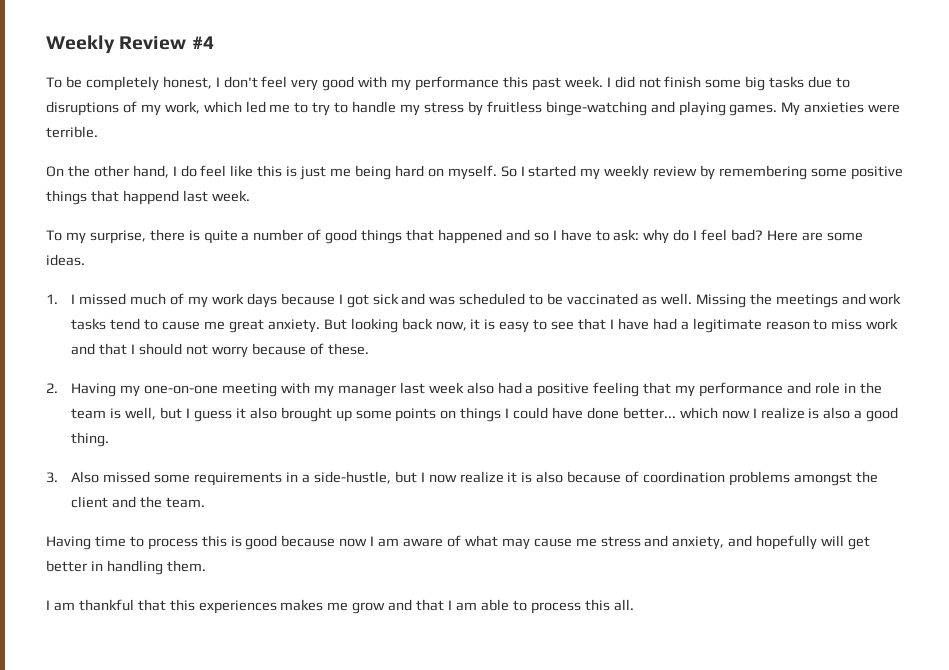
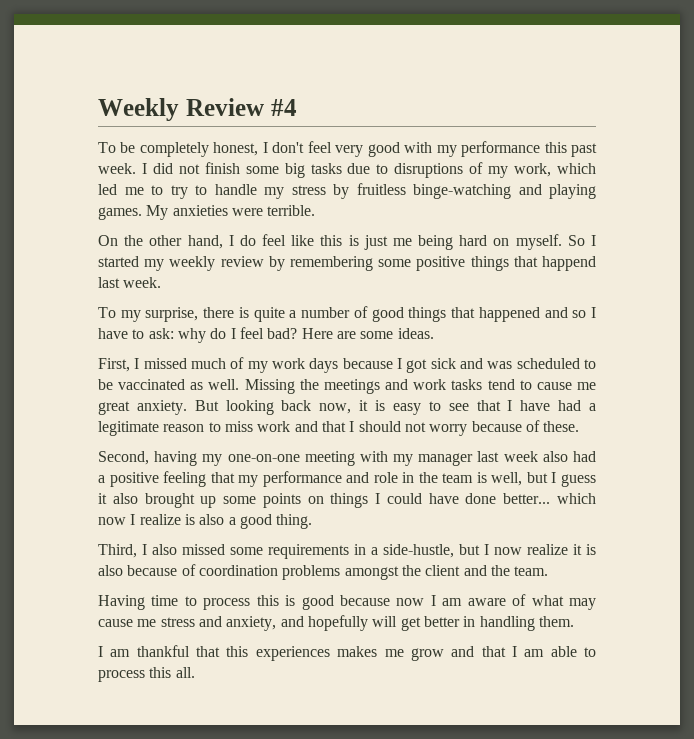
- 1. I missed much of my work days because I got sick and was scheduled to be vaccinated as well.
+ First, I missed much of my work days because I got sick and was scheduled to be vaccinated as well.
- 2. Having my one-on-one meeting with my manager last week also had a positive feeling that my performance and role in the team is well, but I guess it also brought up some points on things I could have done better... which now I realize is also a good thing.
+ Second, having my one-on-one meeting with my manager last week also had a positive feeling that my performance and role in the team is well, but I guess it also brought up some points on things I could have done better... which now I realize is also a good thing.
- 3. Also missed some requirements in a side-hustle, but I now realize it is also because of coordination problems amongst the client and the team.
+ Third, I also missed some requirements in a side-hustle, but I now realize it is also because of coordination problems amongst the client and the team.

